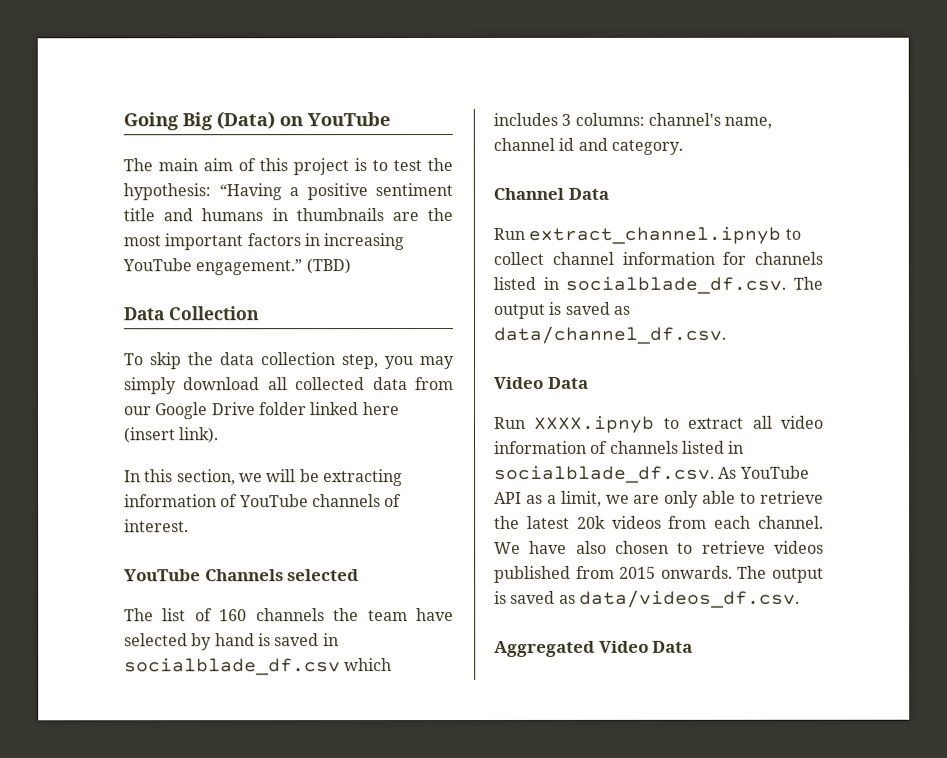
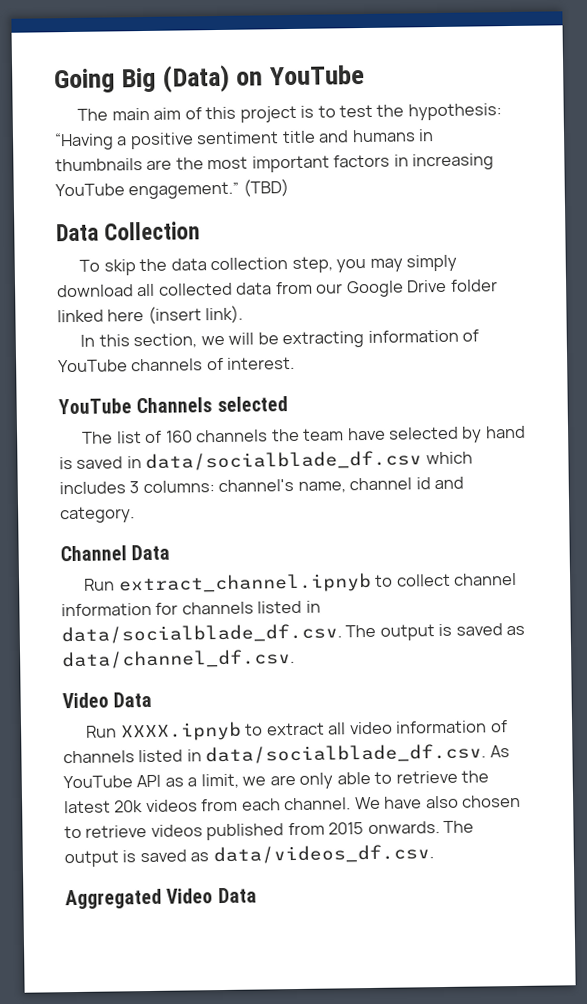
- The list of 160 channels the team have selected by hand is saved in socialblade_df.csv which includes 3 columns: channel's name, channel id and category.
+ The list of 160 channels the team have selected by hand is saved in data/socialblade_df.csv which includes 3 columns: channel's name, channel id and category.
- Run extract_channel.ipnyb to collect channel information for channels listed in socialblade_df.csv. The output is saved as data/channel_df.csv.
+ Run extract_channel.ipnyb to collect channel information for channels listed in data/socialblade_df.csv. The output is saved as data/channel_df.csv.
- Run XXXX.ipnyb to extract all video information of channels listed in socialblade_df.csv. As YouTube API as a limit, we are only able to retrieve the latest 20k videos from each channel.
+ Run XXXX.ipnyb to extract all video information of channels listed in data/socialblade_df.csv. As YouTube API as a limit, we are only able to retrieve the latest 20k videos from each channel.

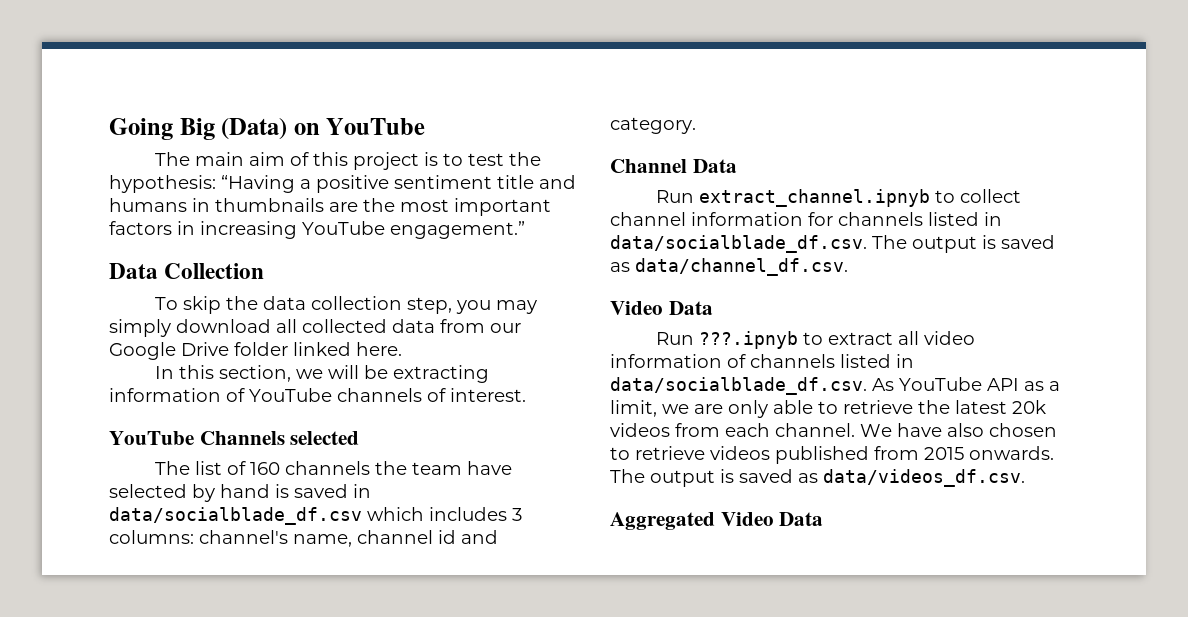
- (TBD)
- To skip the data collection step, you may simply download all collected data from our Google Drive folder linked here (insert link).
+ To skip the data collection step, you may simply download all collected data from our Google Drive folder linked here.
- Run XXXX.ipnyb to extract all video information of channels listed in data/socialblade_df.csv. As YouTube API as a limit, we are only able to retrieve the latest 20k videos from each channel.
+ Run ???.ipnyb to extract all video information of channels listed in data/socialblade_df.csv. As YouTube API as a limit, we are only able to retrieve the latest 20k videos from each channel.

